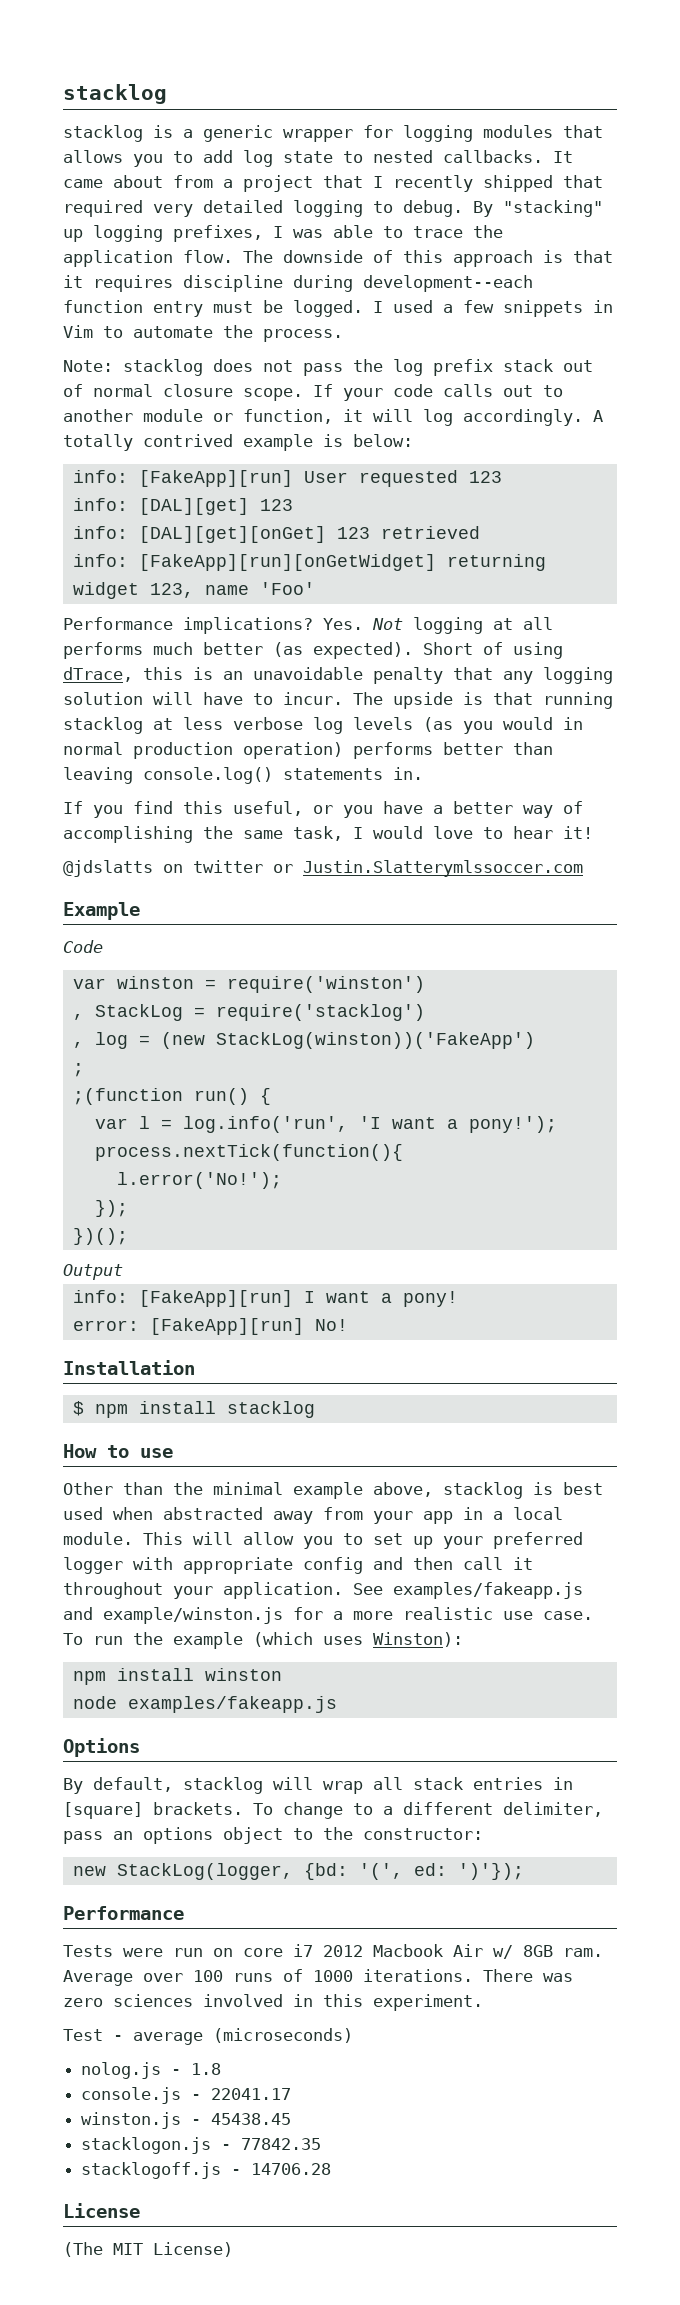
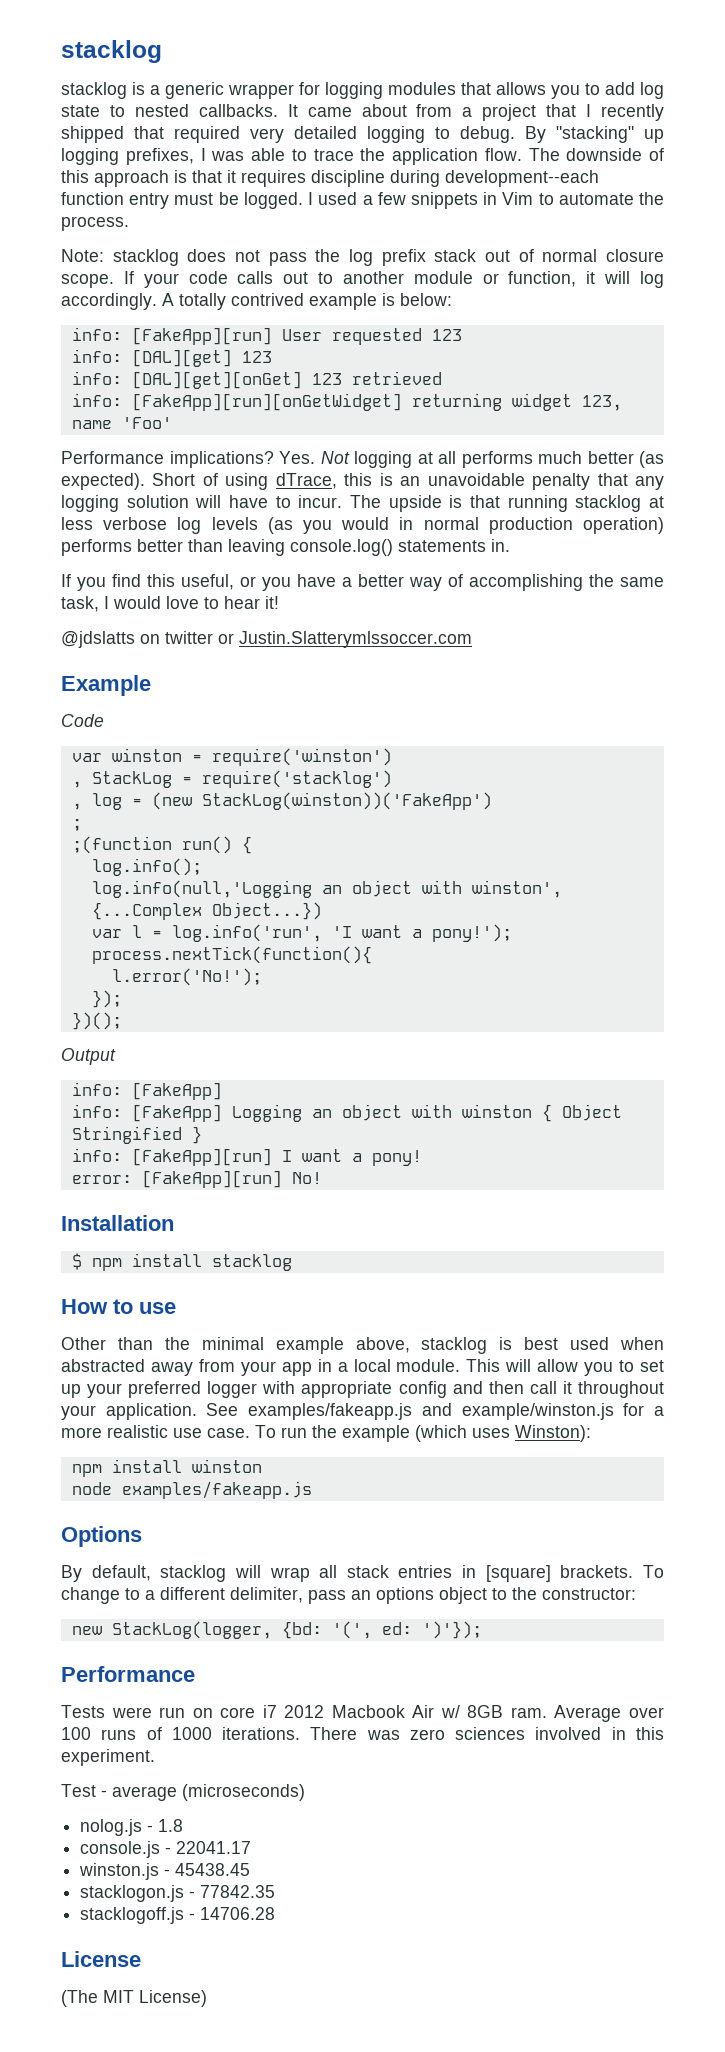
+ log.info();
+ log.info(null,'Logging an object with winston', {...Complex Object...})
  Output
+ info: [FakeApp]
+ info: [FakeApp] Logging an object with winston { Object Stringified }

